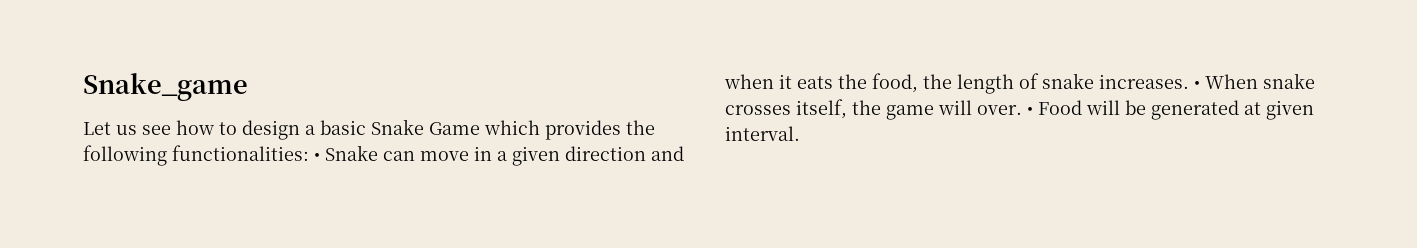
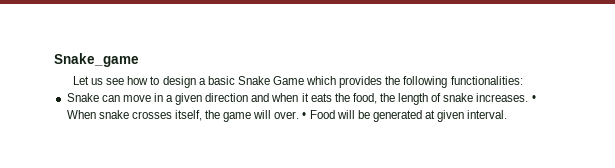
- Let us see how to design a basic Snake Game which provides the following functionalities: • Snake can move in a given direction and when it eats the food, the length of snake increases.
+ Let us see how to design a basic Snake Game which provides the following functionalities:
+ Snake can move in a given direction and when it eats the food, the length of snake increases.

